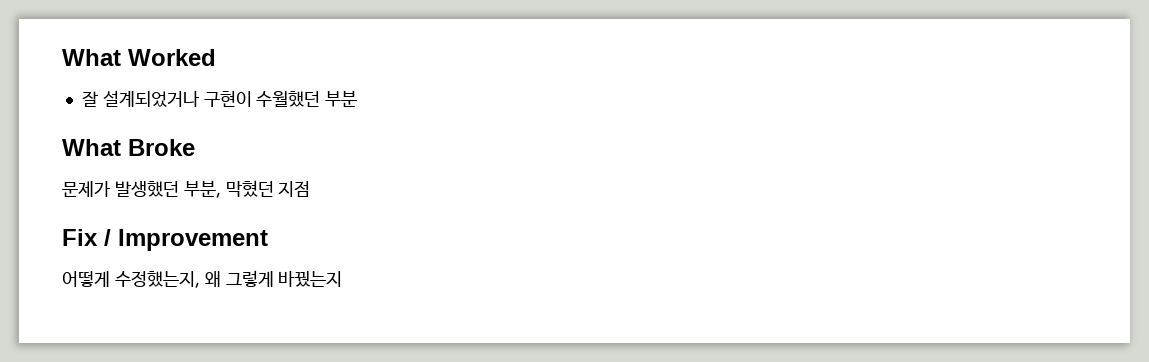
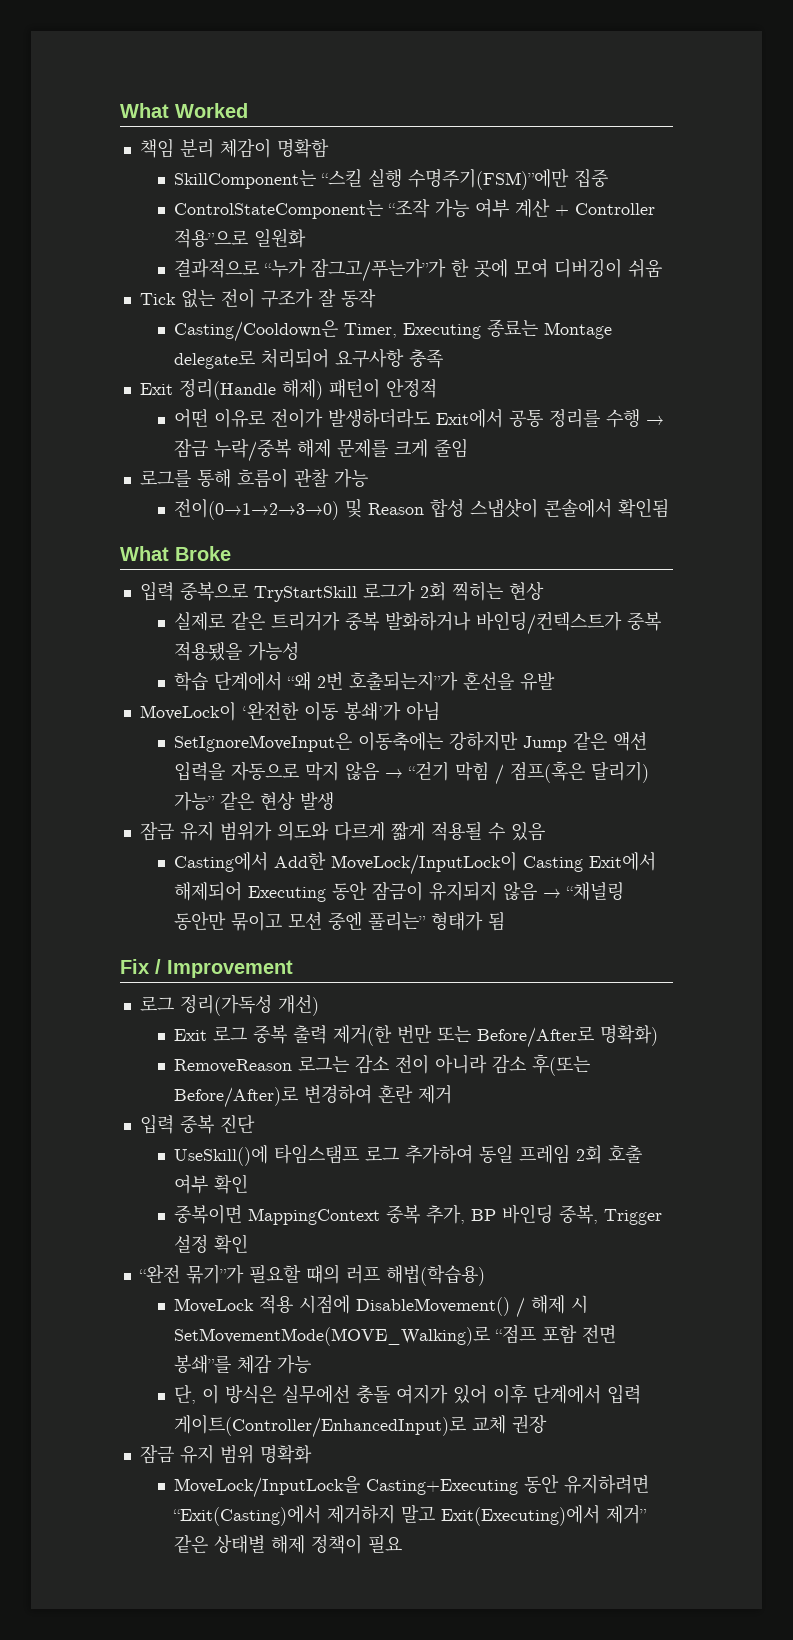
- 잘 설계되었거나 구현이 수월했던 부분
+ 책임 분리 체감이 명확함
+ SkillComponent는 “스킬 실행 수명주기(FSM)”에만 집중
+ ControlStateComponent는 “조작 가능 여부 계산 + Controller 적용”으로 일원화
+ 결과적으로 “누가 잠그고/푸는가”가 한 곳에 모여 디버깅이 쉬움
+ Tick 없는 전이 구조가 잘 동작
+ Casting/Cooldown은 Timer, Executing 종료는 Montage delegate로 처리되어 요구사항 충족
+ Exit 정리(Handle 해제) 패턴이 안정적
+ 어떤 이유로 전이가 발생하더라도 Exit에서 공통 정리를 수행 → 잠금 누락/중복 해제 문제를 크게 줄임
+ 로그를 통해 흐름이 관찰 가능
+ 전이(0→1→2→3→0) 및 Reason 합성 스냅샷이 콘솔에서 확인됨
  What Broke
- 문제가 발생했던 부분, 막혔던 지점
+ 입력 중복으로 TryStartSkill 로그가 2회 찍히는 현상
+ 실제로 같은 트리거가 중복 발화하거나 바인딩/컨텍스트가 중복 적용됐을 가능성
+ 학습 단계에서 “왜 2번 호출되는지”가 혼선을 유발
+ MoveLock이 ‘완전한 이동 봉쇄’가 아님
+ SetIgnoreMoveInput은 이동축에는 강하지만 Jump 같은 액션 입력을 자동으로 막지 않음 → “걷기 막힘 / 점프(혹은 달리기) 가능” 같은 현상 발생
+ 잠금 유지 범위가 의도와 다르게 짧게 적용될 수 있음
+ Casting에서 Add한 MoveLock/InputLock이 Casting Exit에서 해제되어 Executing 동안 잠금이 유지되지 않음 → “채널링 동안만 묶이고 모션 중엔 풀리는” 형태가 됨
  Fix / Improvement
- 어떻게 수정했는지, 왜 그렇게 바꿨는지
+ 로그 정리(가독성 개선)
+ Exit 로그 중복 출력 제거(한 번만 또는 Before/After로 명확화)
+ RemoveReason 로그는 감소 전이 아니라 감소 후(또는 Before/After)로 변경하여 혼란 제거
+ 입력 중복 진단
+ UseSkill()에 타임스탬프 로그 추가하여 동일 프레임 2회 호출 여부 확인
+ 중복이면 MappingContext 중복 추가, BP 바인딩 중복, Trigger 설정 확인
+ “완전 묶기”가 필요할 때의 러프 해법(학습용)
+ MoveLock 적용 시점에 DisableMovement() / 해제 시 SetMovementMode(MOVE_Walking)로 “점프 포함 전면 봉쇄”를 체감 가능
+ 단, 이 방식은 실무에선 충돌 여지가 있어 이후 단계에서 입력 게이트(Controller/EnhancedInput)로 교체 권장
+ 잠금 유지 범위 명확화
+ MoveLock/InputLock을 Casting+Executing 동안 유지하려면 “Exit(Casting)에서 제거하지 말고 Exit(Executing)에서 제거” 같은 상태별 해제 정책이 필요

